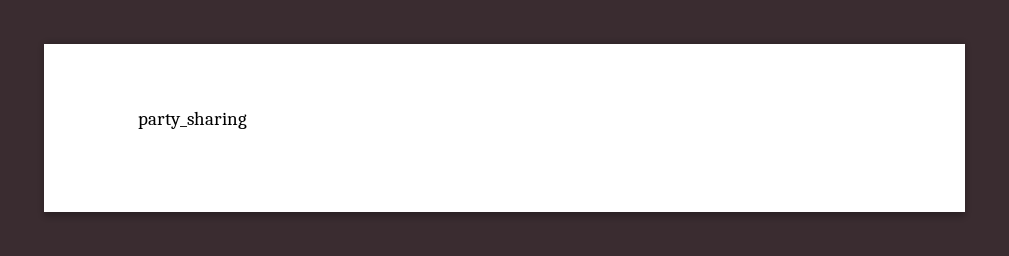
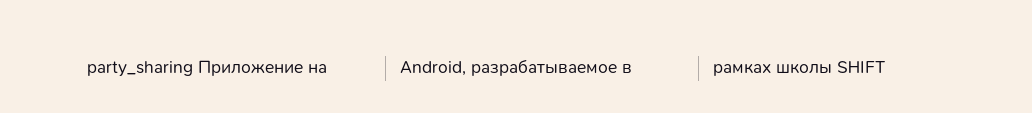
- party_sharing
+ party_sharing Приложение на Android, разрабатываемое в рамках школы SHIFT

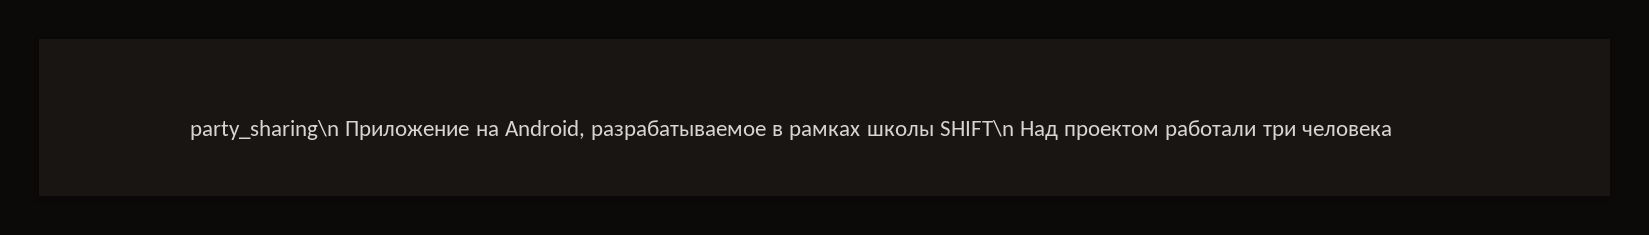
- party_sharing Приложение на Android, разрабатываемое в рамках школы SHIFT
+ party_sharing\n Приложение на Android, разрабатываемое в рамках школы SHIFT\n Над проектом работали три человека

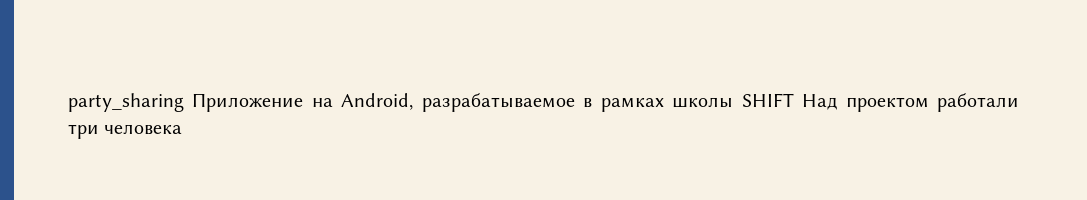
- party_sharing\n Приложение на Android, разрабатываемое в рамках школы SHIFT\n Над проектом работали три человека
+ party_sharing Приложение на Android, разрабатываемое в рамках школы SHIFT Над проектом работали три человека

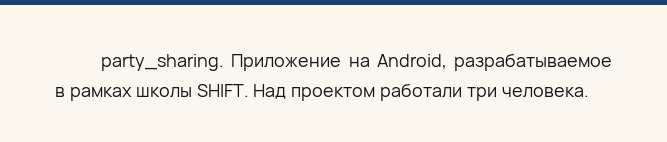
- party_sharing Приложение на Android, разрабатываемое в рамках школы SHIFT Над проектом работали три человека
+ party_sharing. Приложение на Android, разрабатываемое в рамках школы SHIFT. Над проектом работали три человека.

